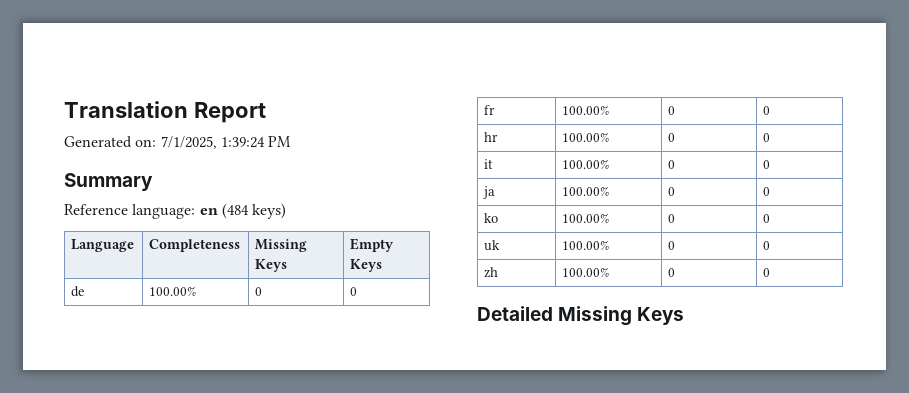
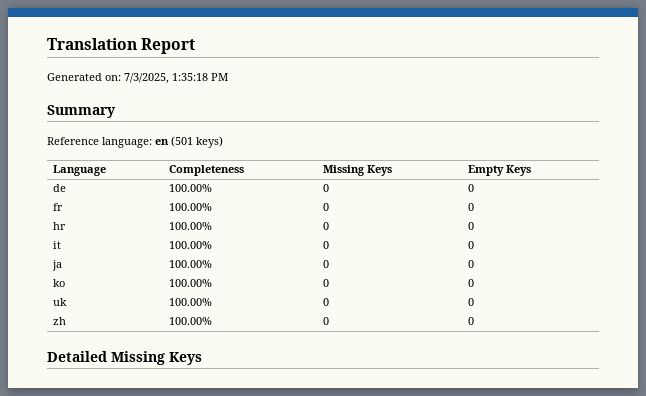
- Generated on: 7/1/2025, 1:39:24 PM
+ Generated on: 7/3/2025, 1:35:18 PM
- Reference language: en (484 keys)
+ Reference language: en (501 keys)

